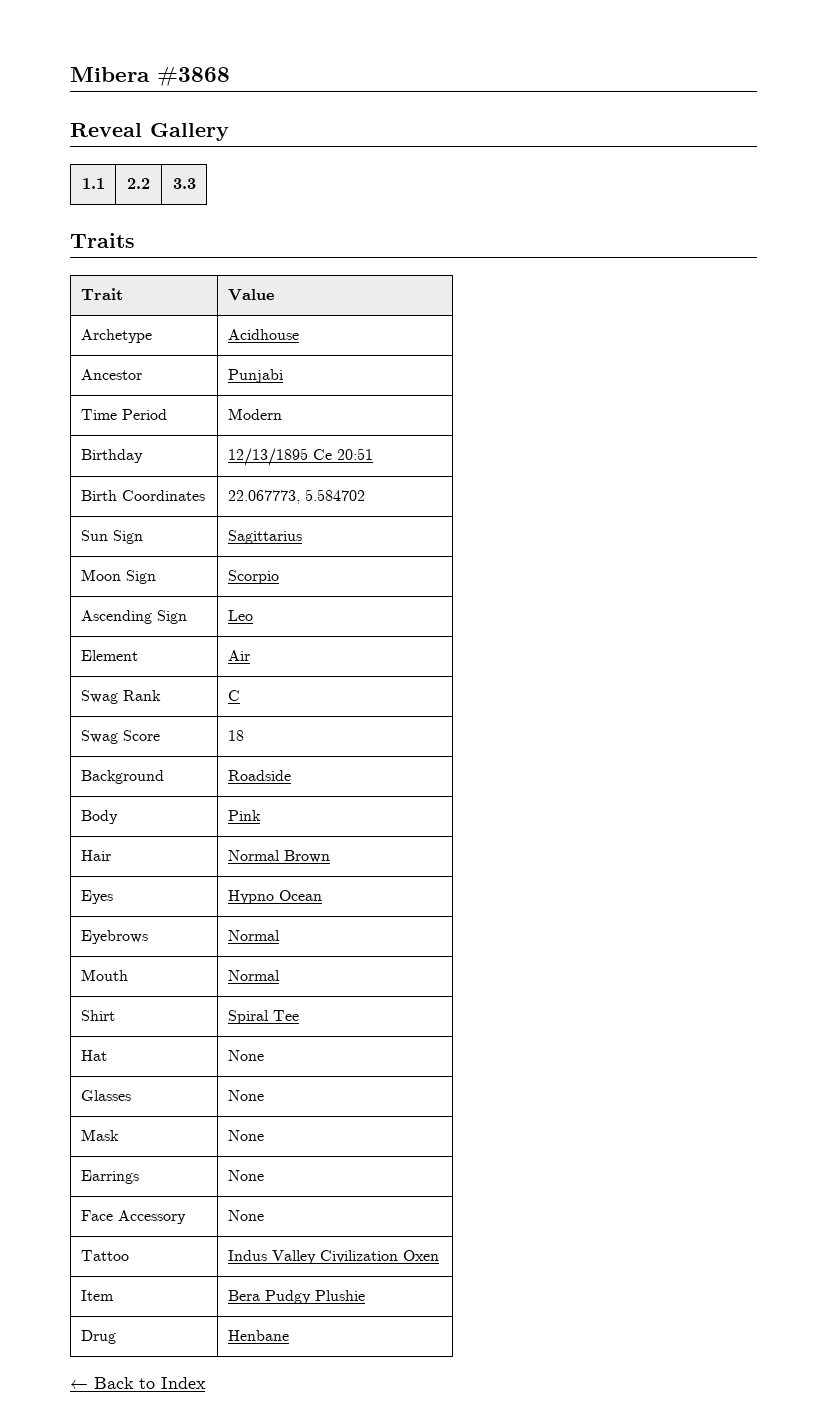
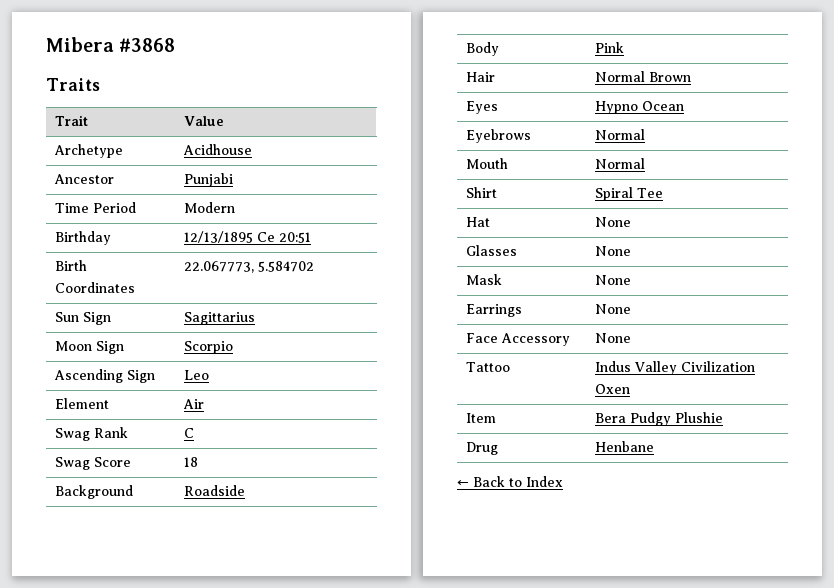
- Reveal Gallery
- 1.1 | 2.2 | 3.3

